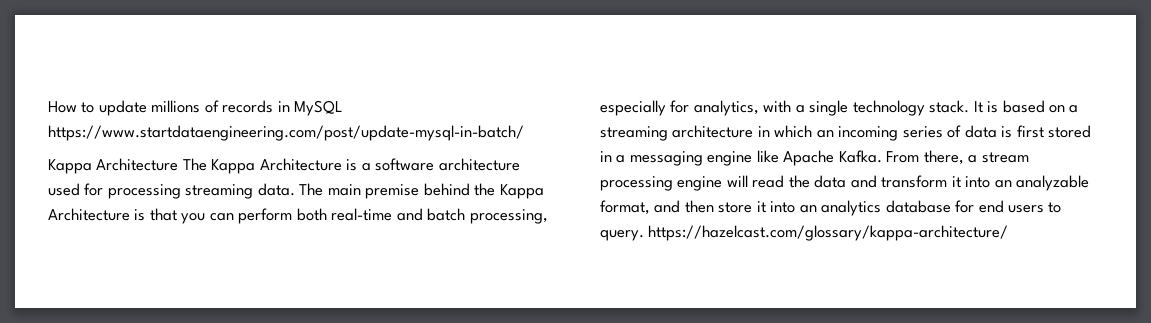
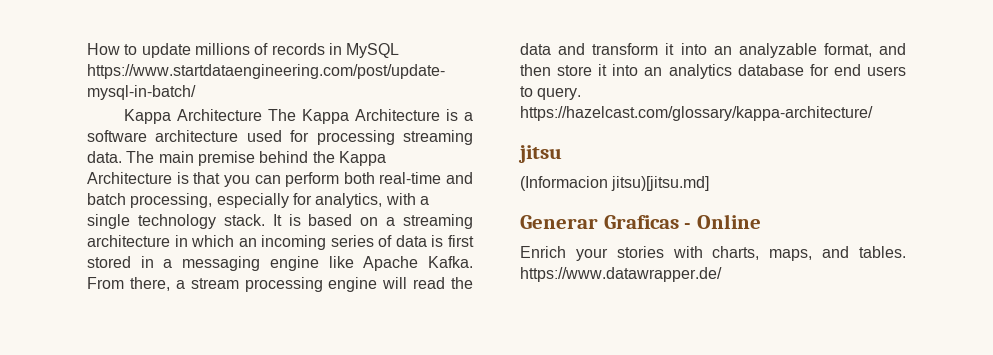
+ jitsu
+ (Informacion jitsu)[jitsu.md]
+ Generar Graficas - Online
+ Enrich your stories with charts, maps, and tables. https://www.datawrapper.de/

